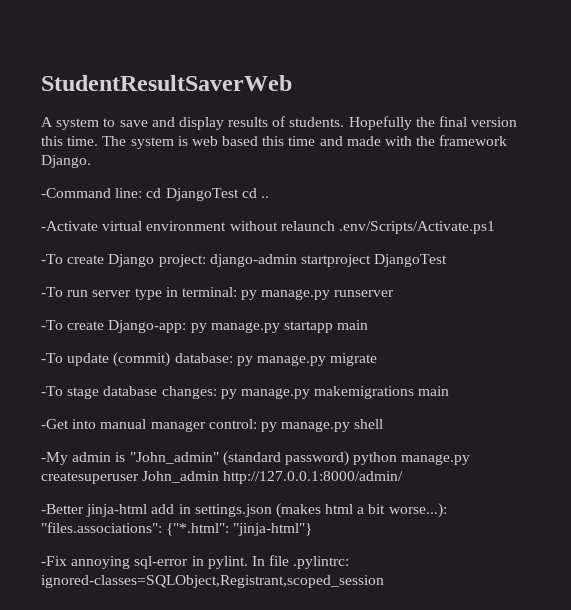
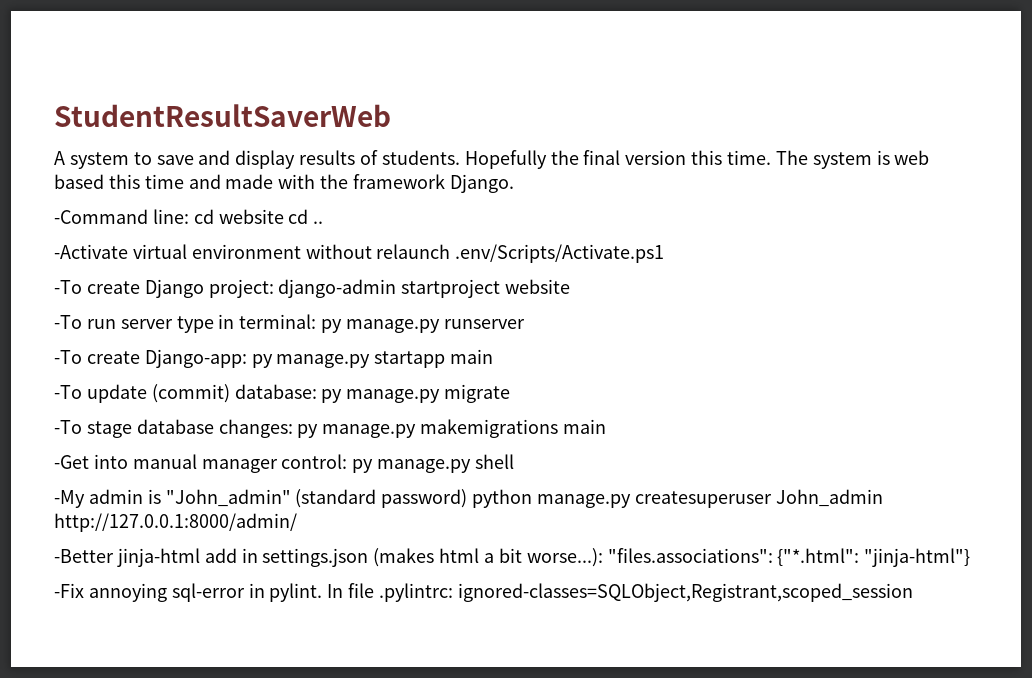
- -Command line: cd DjangoTest cd ..
+ -Command line: cd website cd ..
- -To create Django project: django-admin startproject DjangoTest
+ -To create Django project: django-admin startproject website

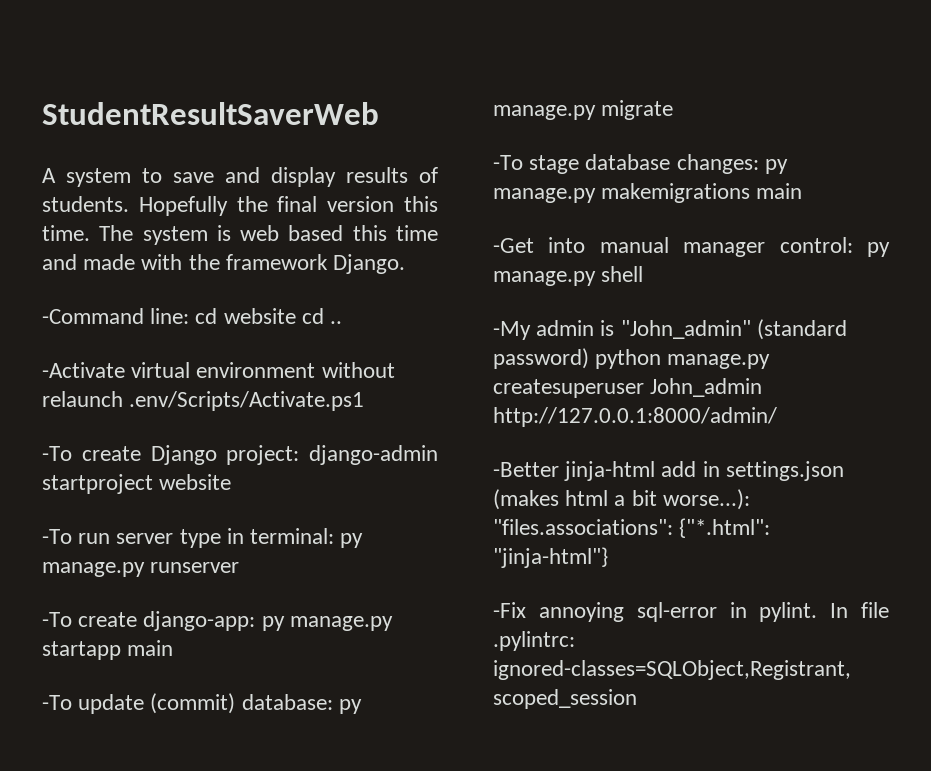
- -To create Django-app: py manage.py startapp main
+ -To create django-app: py manage.py startapp main

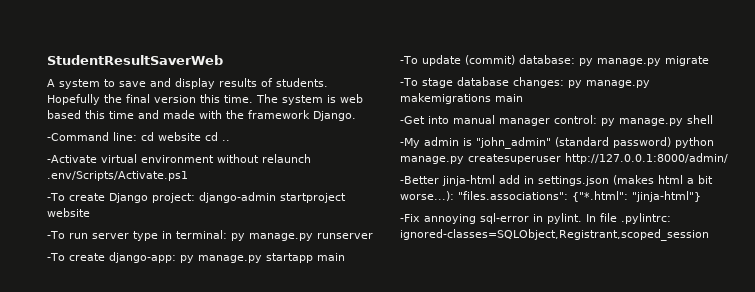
- -My admin is "John_admin" (standard password) python manage.py createsuperuser John_admin http://127.0.0.1:8000/admin/
+ -My admin is "john_admin" (standard password) python manage.py createsuperuser http://127.0.0.1:8000/admin/

